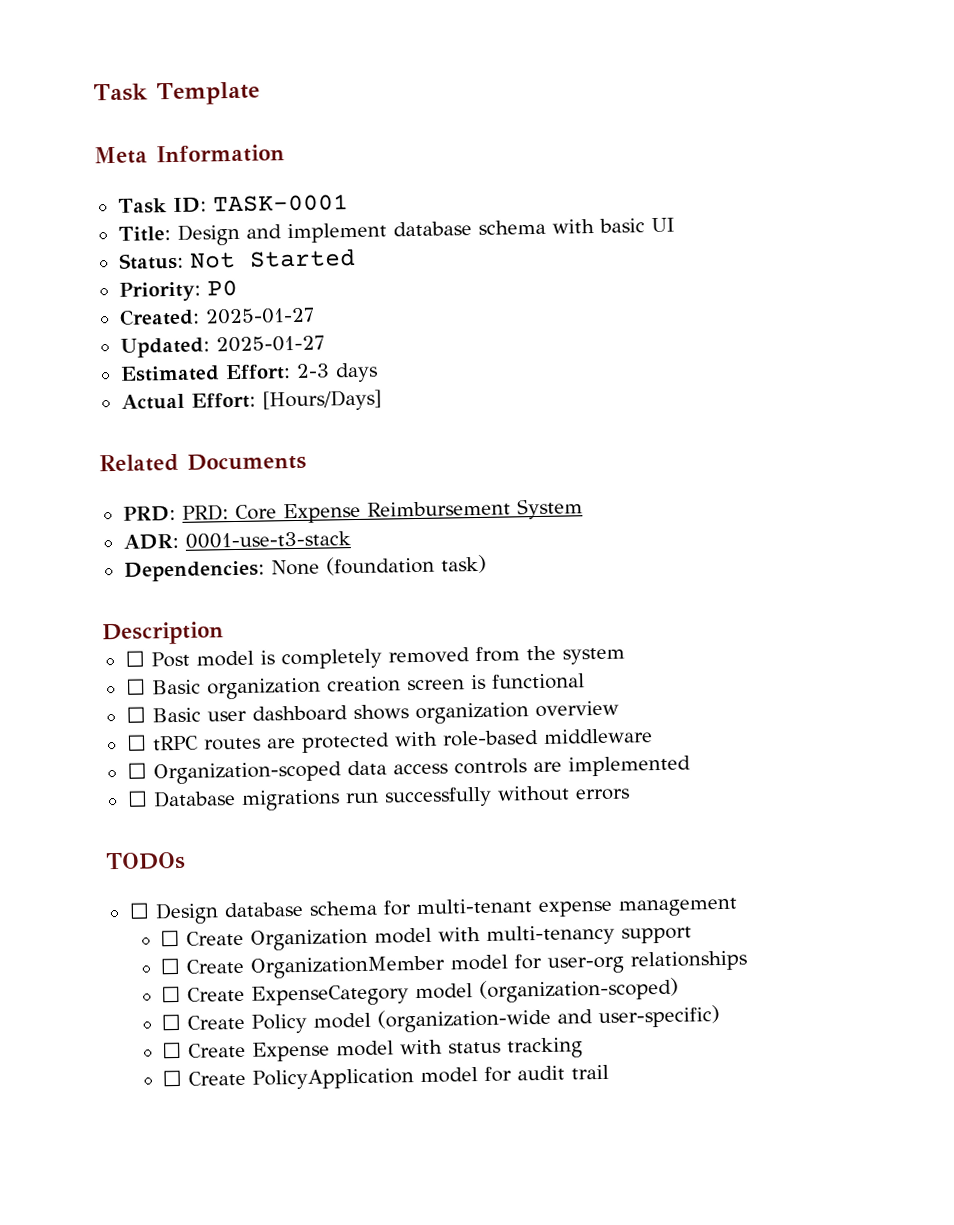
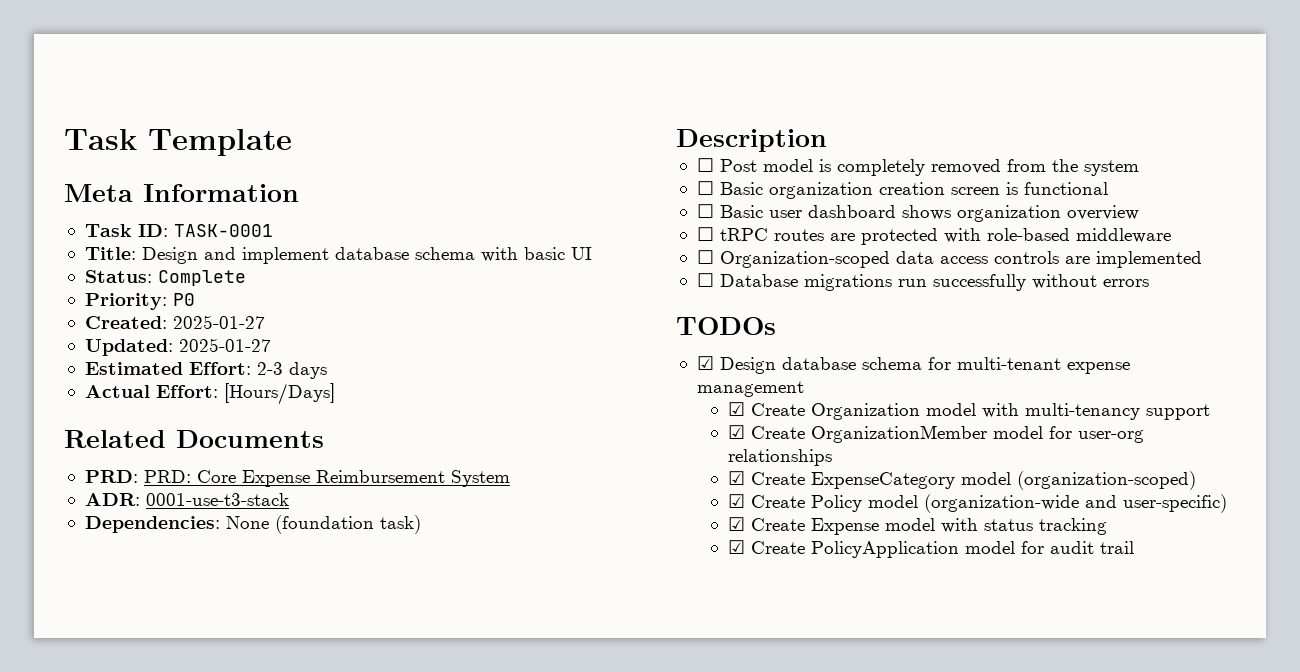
- Status: Not Started
+ Status: Complete
- ☐ Design database schema for multi-tenant expense management
+ ☑ Design database schema for multi-tenant expense management
- ☐ Create Organization model with multi-tenancy support
+ ☑ Create Organization model with multi-tenancy support
- ☐ Create OrganizationMember model for user-org relationships
+ ☑ Create OrganizationMember model for user-org relationships
- ☐ Create ExpenseCategory model (organization-scoped)
+ ☑ Create ExpenseCategory model (organization-scoped)
- ☐ Create Policy model (organization-wide and user-specific)
+ ☑ Create Policy model (organization-wide and user-specific)
- ☐ Create Expense model with status tracking
+ ☑ Create Expense model with status tracking
- ☐ Create PolicyApplication model for audit trail
+ ☑ Create PolicyApplication model for audit trail

